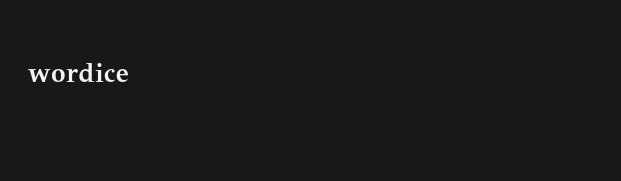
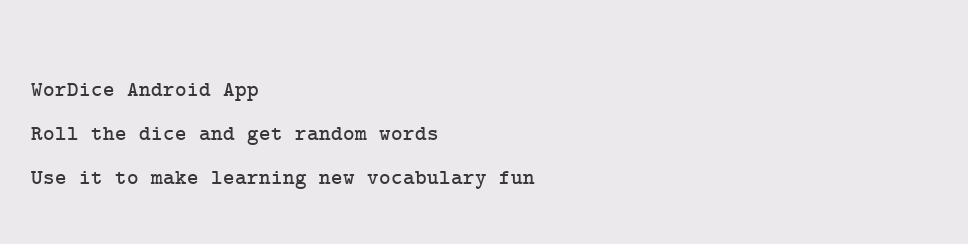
- wordice
+ WorDice Android App
+ Roll the dice and get random words
+ Use it to make learning new vocabulary fun

